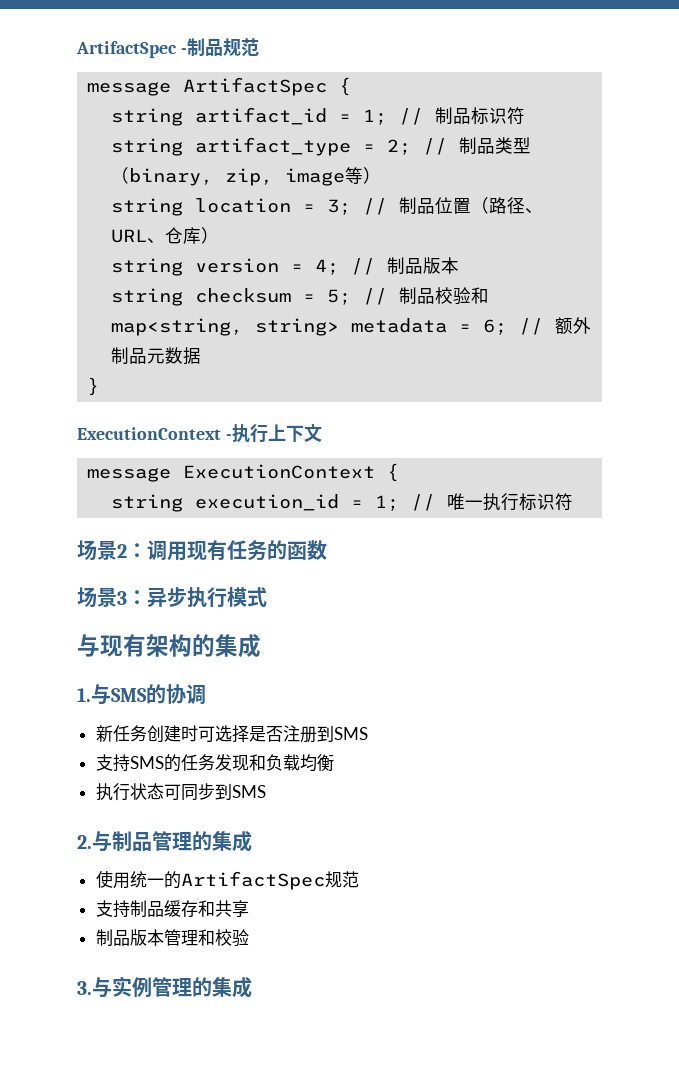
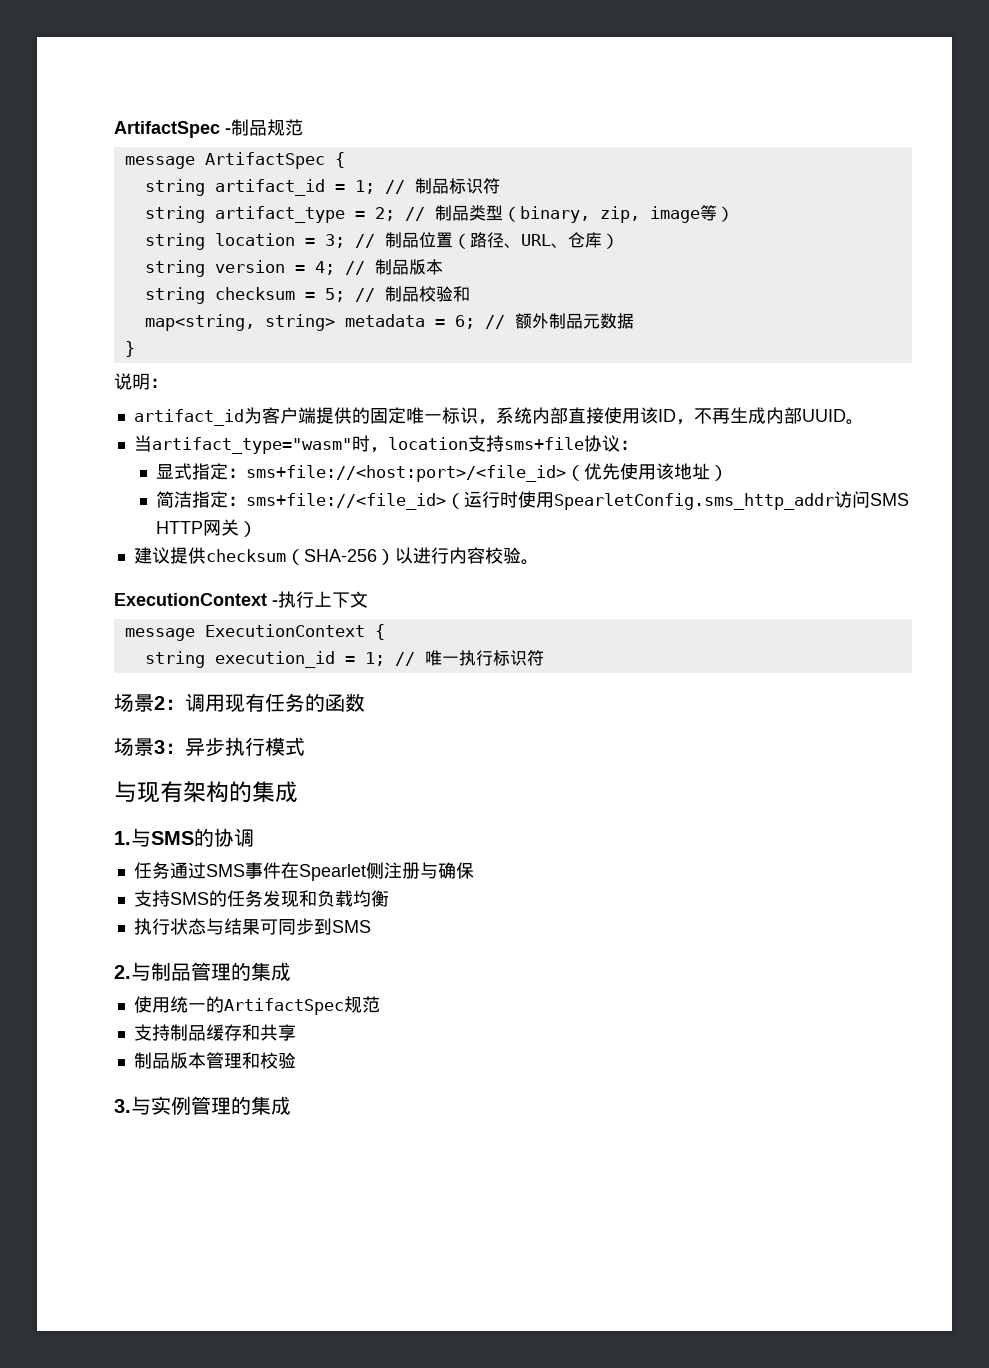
+ 说明：
+ artifact_id为客户端提供的固定唯一标识，系统内部直接使用该ID，不再生成内部UUID。
+ 当artifact_type="wasm"时，location支持sms+file协议：
+ 显式指定：sms+file://<host:port>/<file_id>（优先使用该地址）
+ 简洁指定：sms+file://<file_id>（运行时使用SpearletConfig.sms_http_addr访问SMS HTTP网关）
+ 建议提供checksum（SHA-256）以进行内容校验。
- 新任务创建时可选择是否注册到SMS
+ 任务通过SMS事件在Spearlet侧注册与确保
- 执行状态可同步到SMS
+ 执行状态与结果可同步到SMS

